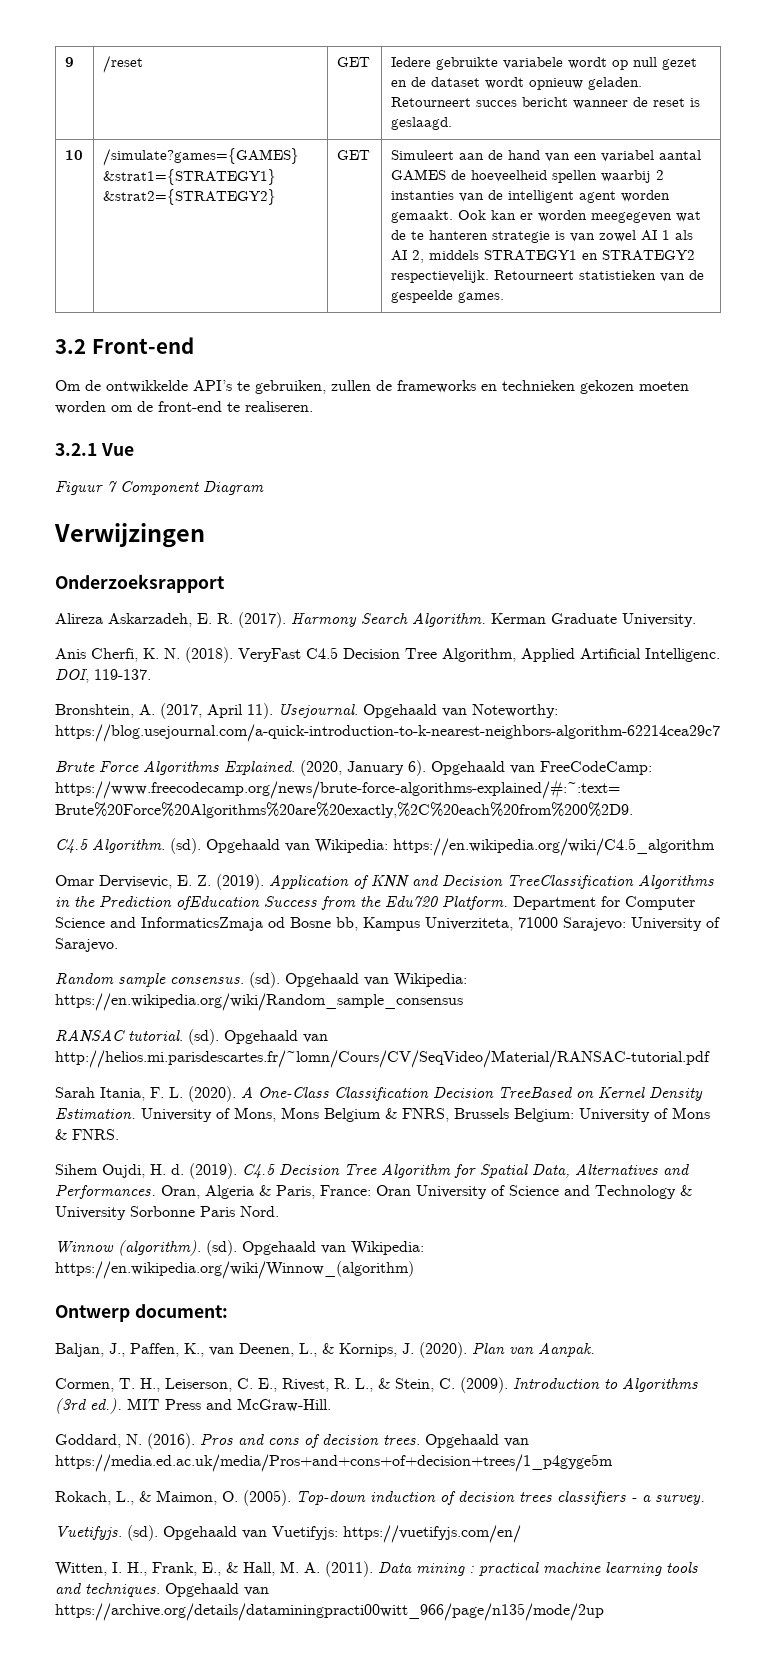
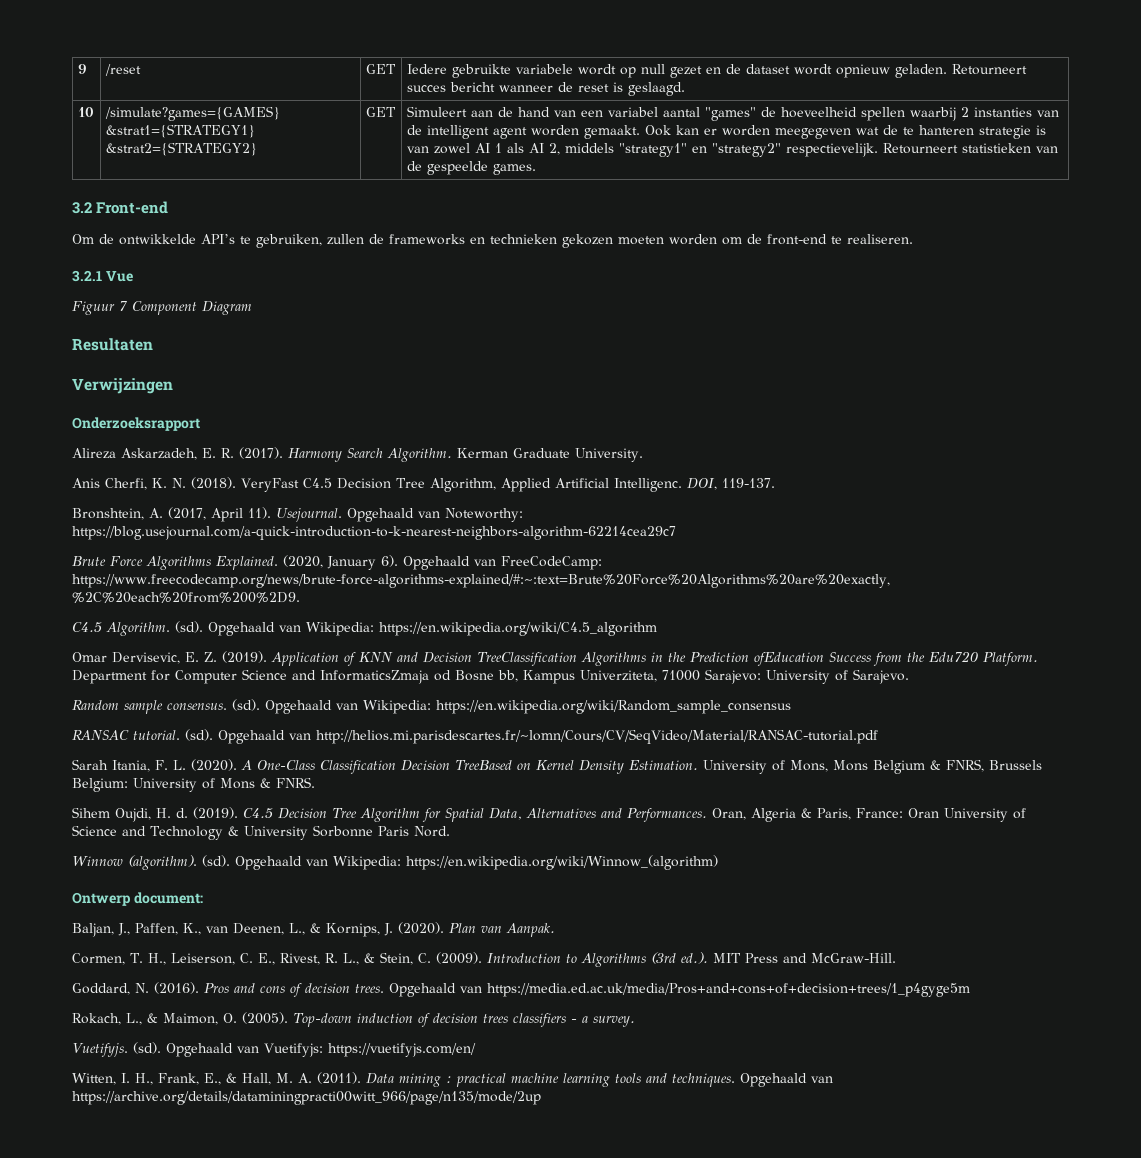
- Simuleert aan de hand van een variabel aantal GAMES de hoeveelheid spellen waarbij 2 instanties van de intelligent agent worden gemaakt.
+ Simuleert aan de hand van een variabel aantal "games" de hoeveelheid spellen waarbij 2 instanties van de intelligent agent worden gemaakt.
- Ook kan er worden meegegeven wat de te hanteren strategie is van zowel AI 1 als AI 2, middels STRATEGY1 en STRATEGY2 respectievelijk.
+ Ook kan er worden meegegeven wat de te hanteren strategie is van zowel AI 1 als AI 2, middels "strategy1" en "strategy2" respectievelijk.
+ Resultaten

